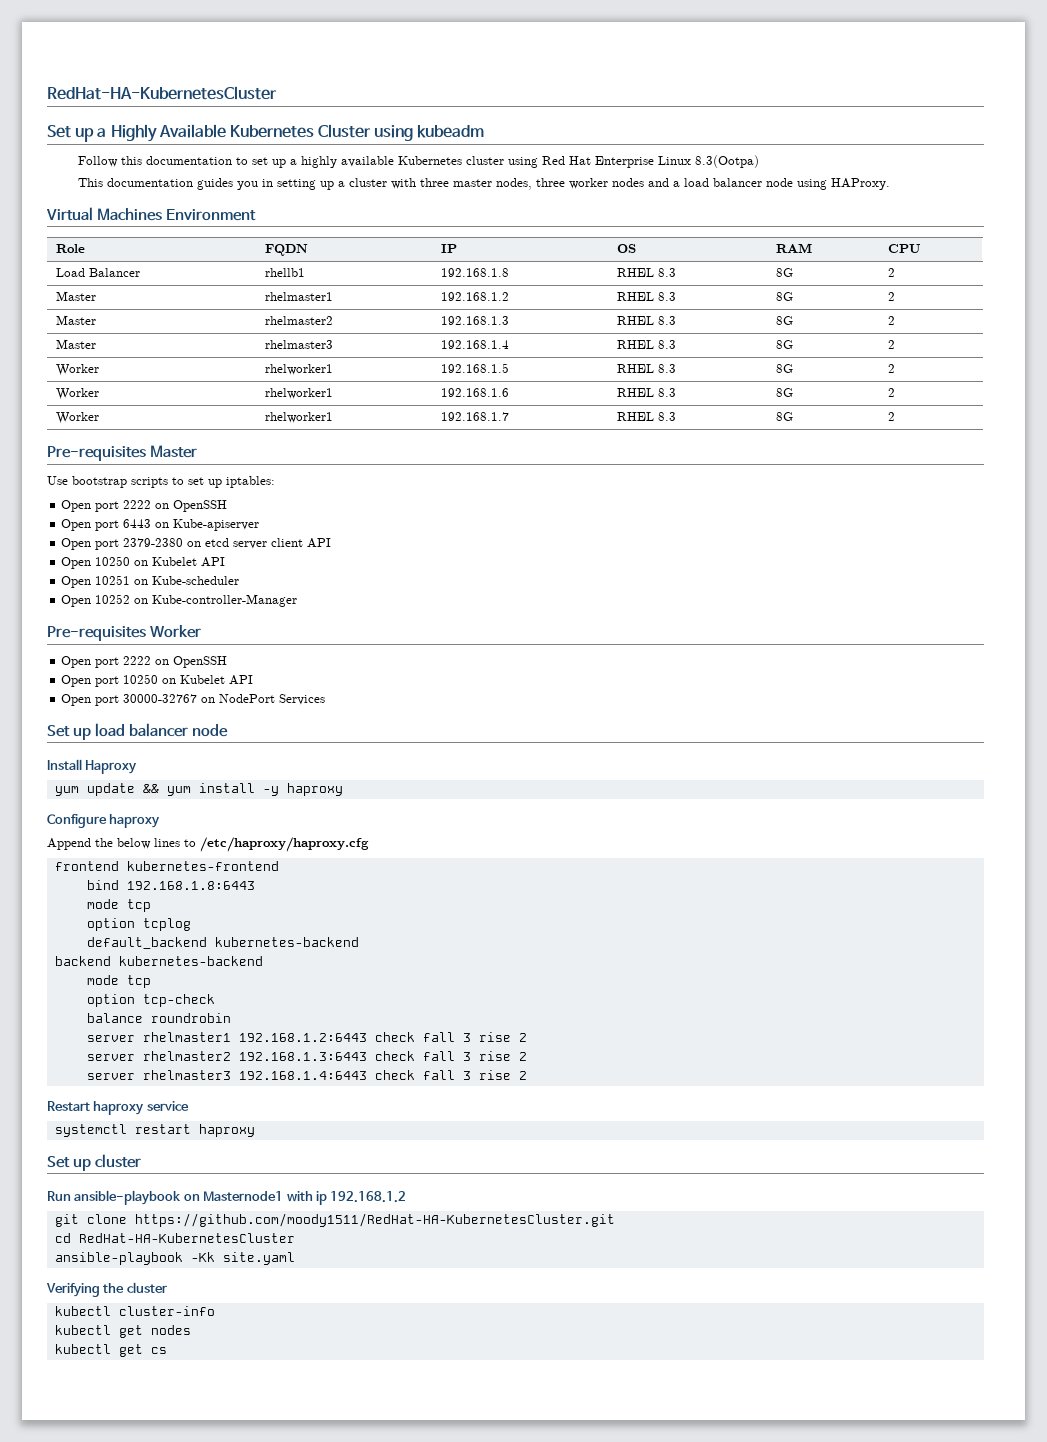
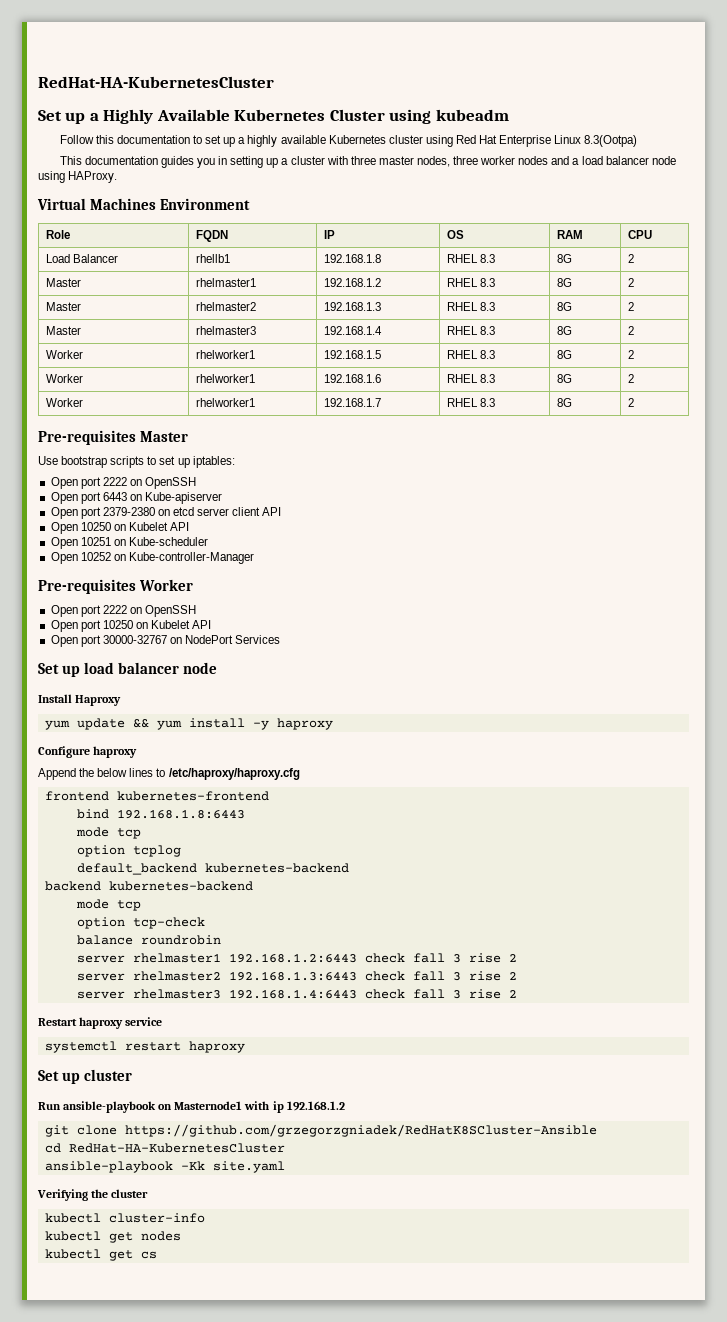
- git clone https://github.com/moody1511/RedHat-HA-KubernetesCluster.git
+ git clone https://github.com/grzegorzgniadek/RedHatK8SCluster-Ansible

